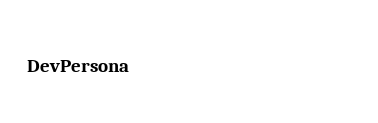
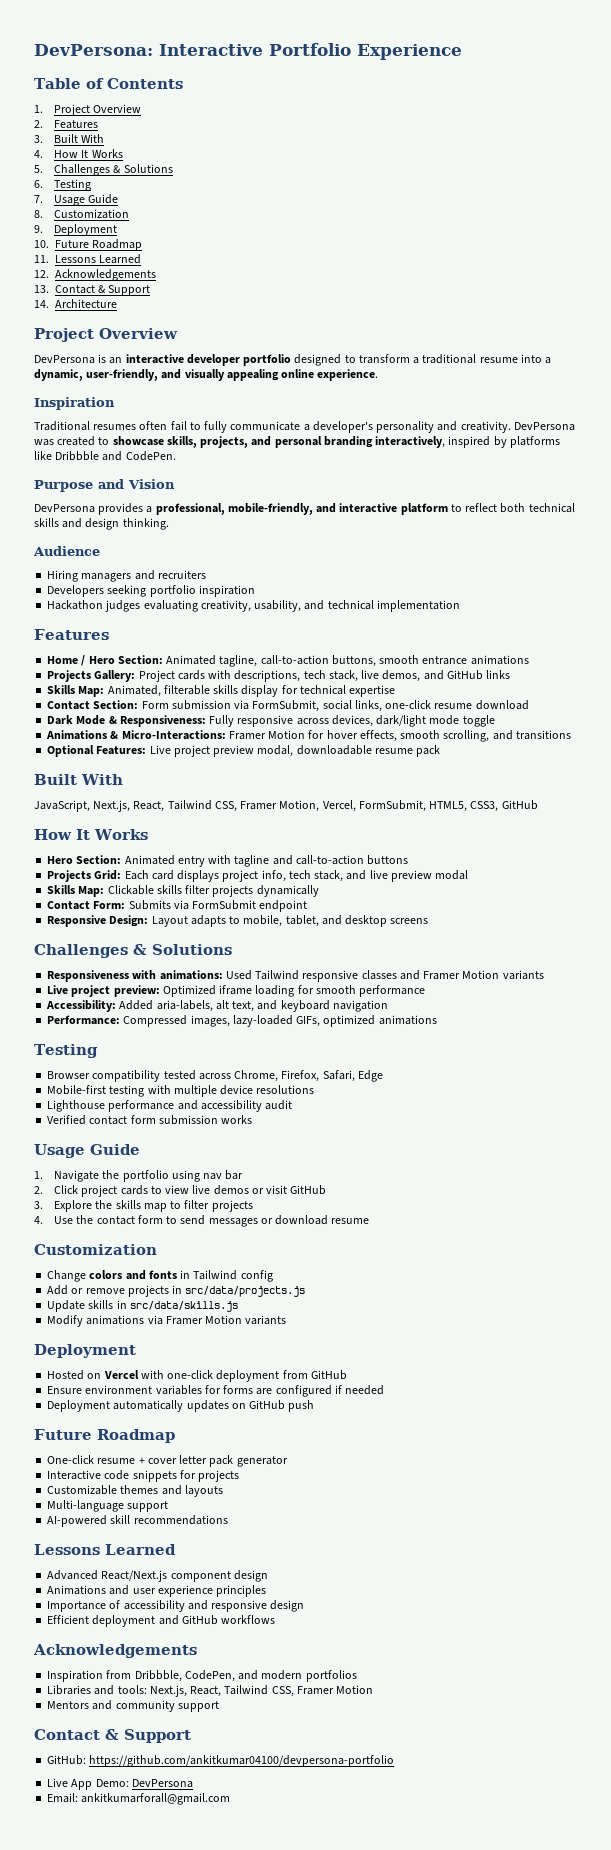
- DevPersona
+ DevPersona: Interactive Portfolio Experience
+ Table of Contents
+ 1. Project Overview
+ 2. Features
+ 3. Built With
+ 4. How It Works
+ 5. Challenges & Solutions
+ 6. Testing
+ 7. Usage Guide
+ 8. Customization
+ 9. Deployment
+ 10. Future Roadmap
+ 11. Lessons Learned
+ 12. Acknowledgements
+ 13. Contact & Support
+ 14. Architecture
+ Project Overview
+ DevPersona is an interactive developer portfolio designed to transform a traditional resume into a dynamic, user-friendly, and visually appealing online experience.
+ Inspiration
+ Traditional resumes often fail to fully communicate a developer's personality and creativity. DevPersona was created to showcase skills, projects, and personal branding interactively, inspired by platforms like Dribbble and CodePen.
+ Purpose and Vision
+ DevPersona provides a professional, mobile-friendly, and interactive platform to reflect both technical skills and design thinking.
+ Audience
+ Hiring managers and recruiters
+ Developers seeking portfolio inspiration
+ Hackathon judges evaluating creativity, usability, and technical implementation
+ Features
+ Home / Hero Section: Animated tagline, call-to-action buttons, smooth entrance animations
+ Projects Gallery: Project cards with descriptions, tech stack, live demos, and GitHub links
+ Skills Map: Animated, filterable skills display for technical expertise
+ Contact Section: Form submission via FormSubmit, social links, one-click resume download
+ Dark Mode & Responsiveness: Fully responsive across devices, dark/light mode toggle
+ Animations & Micro-Interactions: Framer Motion for hover effects, smooth scrolling, and transitions
+ Optional Features: Live project preview modal, downloadable resume pack
+ Built With
+ JavaScript, Next.js, React, Tailwind CSS, Framer Motion, Vercel, FormSubmit, HTML5, CSS3, GitHub
+ How It Works
+ Hero Section: Animated entry with tagline and call-to-action buttons
+ Projects Grid: Each card displays project info, tech stack, and live preview modal
+ Skills Map: Clickable skills filter projects dynamically
+ Contact Form: Submits via FormSubmit endpoint
+ Responsive Design: Layout adapts to mobile, tablet, and desktop screens
+ Challenges & Solutions
+ Responsiveness with animations: Used Tailwind responsive classes and Framer Motion variants
+ Live project preview: Optimized iframe loading for smooth performance
+ Accessibility: Added aria-labels, alt text, and keyboard navigation
+ Performance: Compressed images, lazy-loaded GIFs, optimized animations
+ Testing
+ Browser compatibility tested across Chrome, Firefox, Safari, Edge
+ Mobile-first testing with multiple device resolutions
+ Lighthouse performance and accessibility audit
+ Verified contact form submission works
+ Usage Guide
+ 1. Navigate the portfolio using nav bar
+ 2. Click project cards to view live demos or visit GitHub
+ 3. Explore the skills map to filter projects
+ 4. Use the contact form to send messages or download resume
+ Customization
+ Change colors and fonts in Tailwind config
+ Add or remove projects in src/data/projects.js
+ Update skills in src/data/skills.js
+ Modify animations via Framer Motion variants
+ Deployment
+ Hosted on Vercel with one-click deployment from GitHub
+ Ensure environment variables for forms are configured if needed
+ Deployment automatically updates on GitHub push
+ Future Roadmap
+ One-click resume + cover letter pack generator
+ Interactive code snippets for projects
+ Customizable themes and layouts
+ Multi-language support
+ AI-powered skill recommendations
+ Lessons Learned
+ Advanced React/Next.js component design
+ Animations and user experience principles
+ Importance of accessibility and responsive design
+ Efficient deployment and GitHub workflows
+ Acknowledgements
+ Inspiration from Dribbble, CodePen, and modern portfolios
+ Libraries and tools: Next.js, React, Tailwind CSS, Framer Motion
+ Mentors and community support
+ Contact & Support
+ GitHub: https://github.com/ankitkumar04100/devpersona-portfolio
+ Live App Demo: DevPersona
+ Email: ankitkumarforall@gmail.com

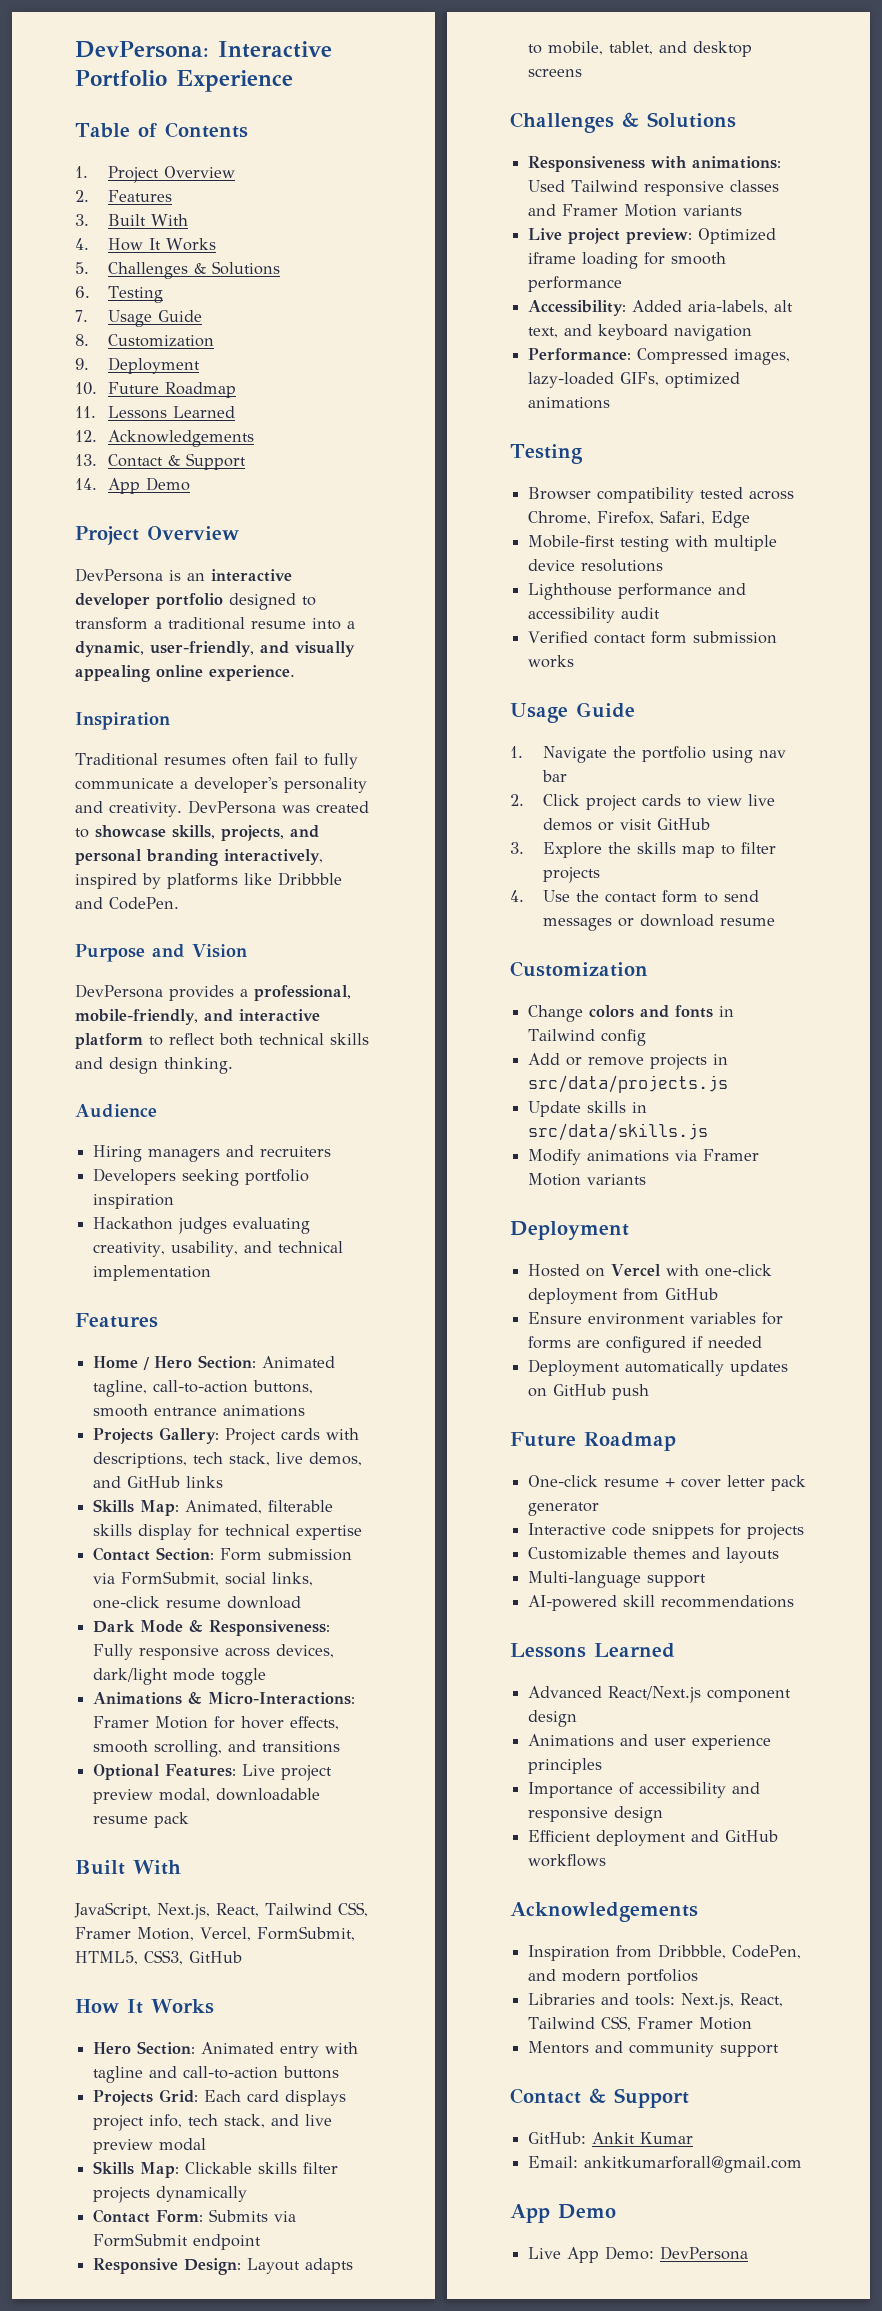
- 14. Architecture
+ 14. App Demo
- GitHub: https://github.com/ankitkumar04100/devpersona-portfolio
+ GitHub: Ankit Kumar
+ Email: ankitkumarforall@gmail.com
+ App Demo
- Email: ankitkumarforall@gmail.com

